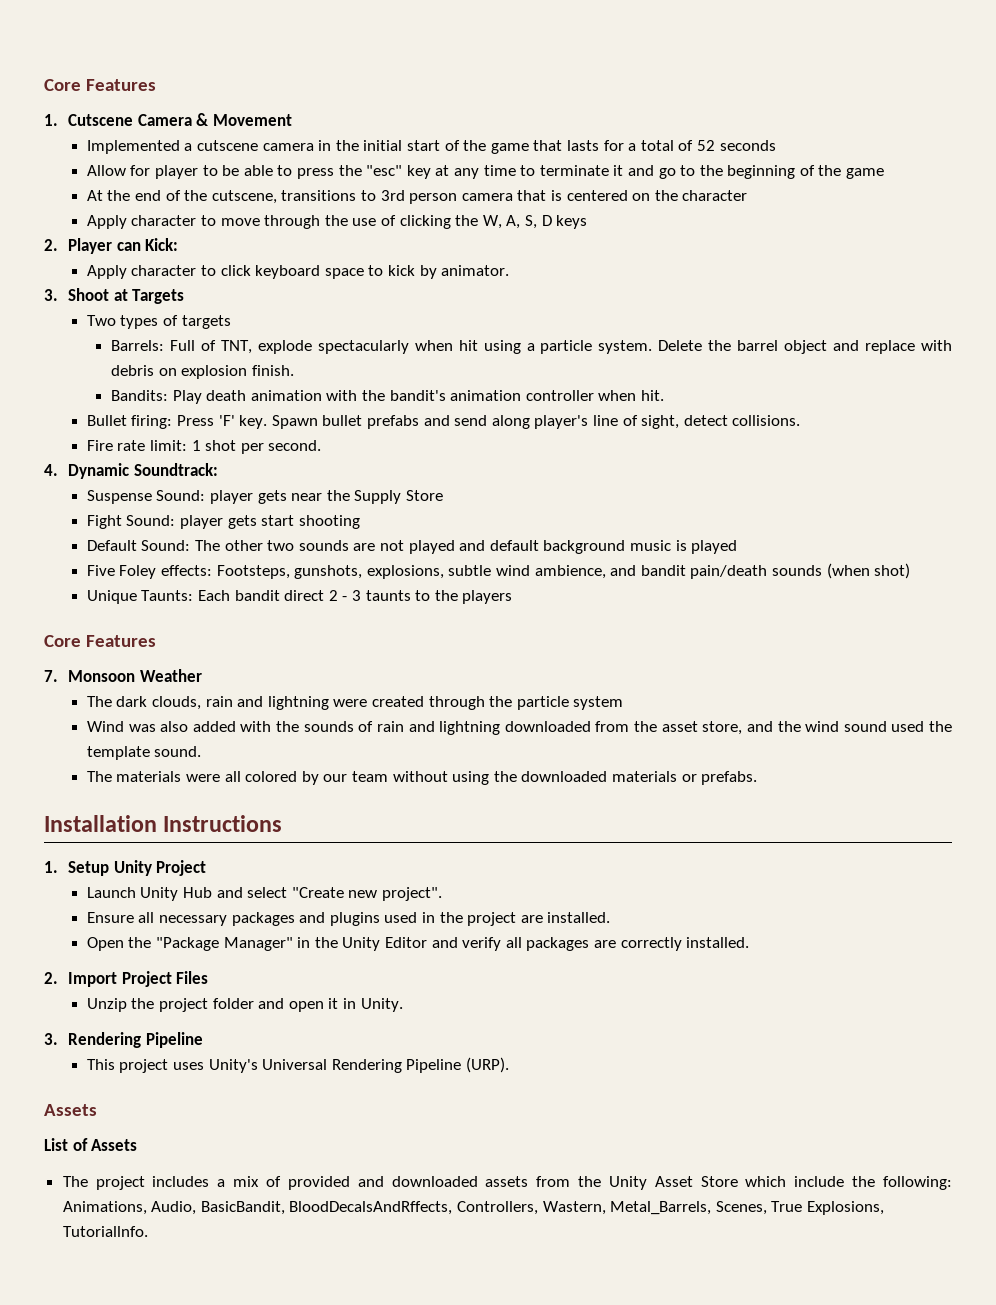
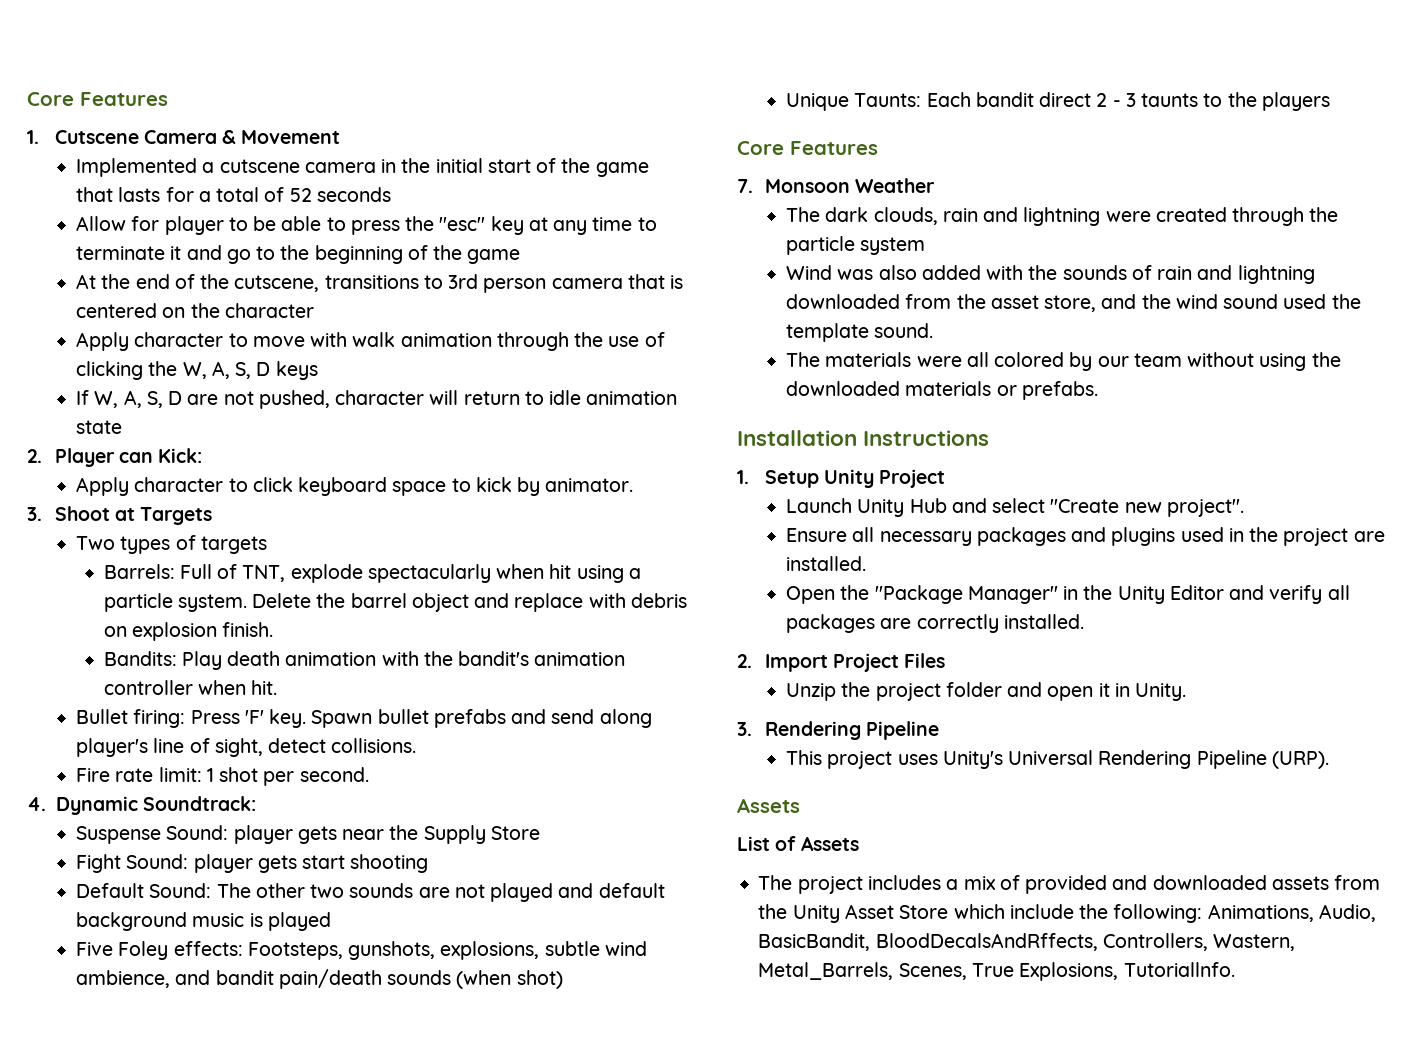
- Apply character to move through the use of clicking the W, A, S, D keys
+ Apply character to move with walk animation through the use of clicking the W, A, S, D keys
+ If W, A, S, D are not pushed, character will return to idle animation state

